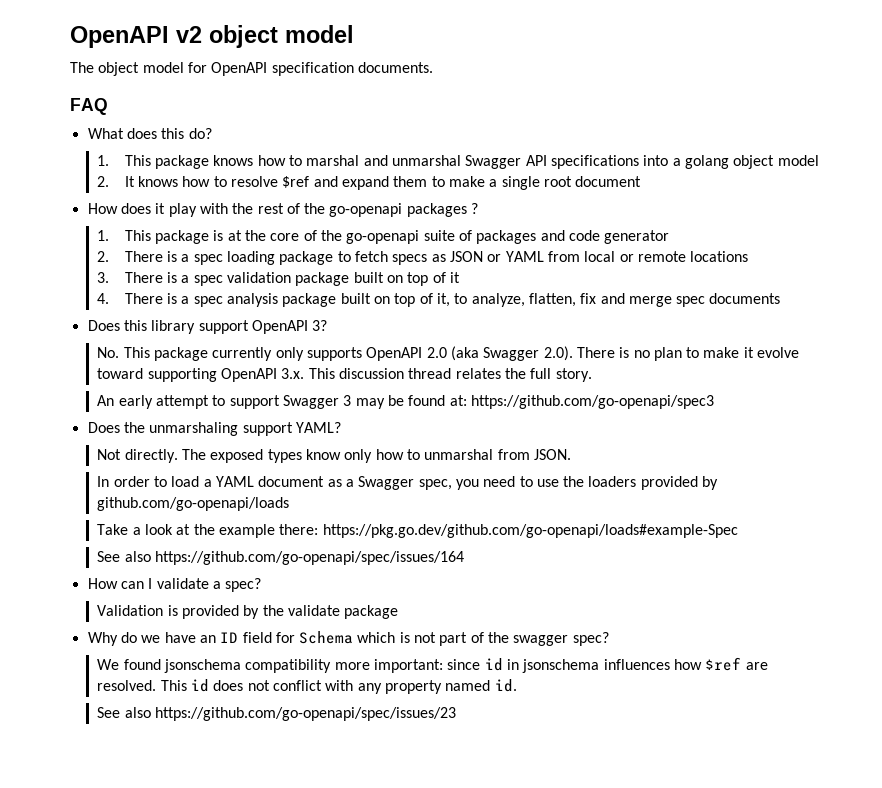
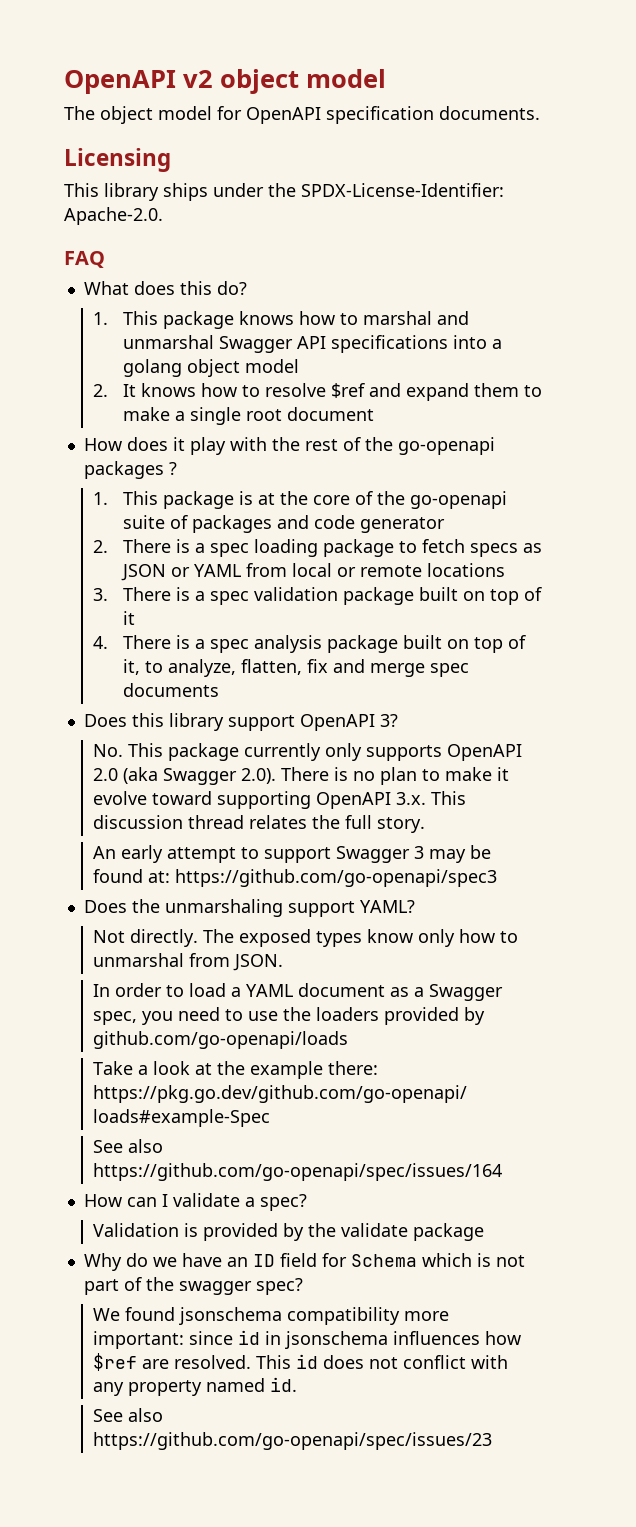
+ Licensing
+ This library ships under the SPDX-License-Identifier: Apache-2.0.

